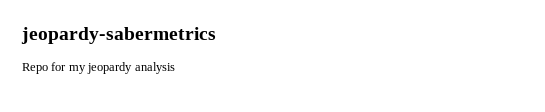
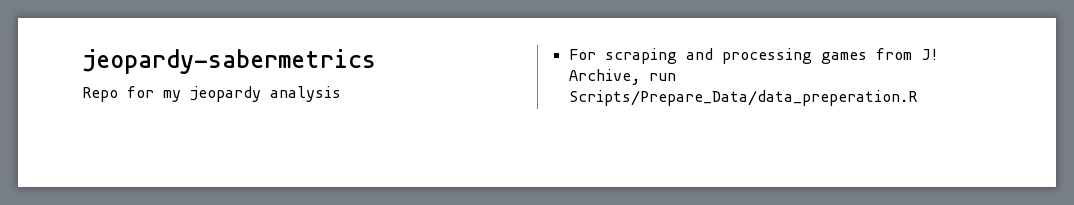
+ For scraping and processing games from J! Archive, run Scripts/Prepare_Data/data_preperation.R

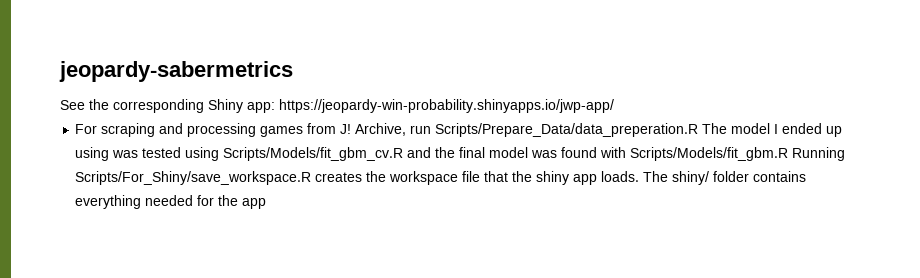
- Repo for my jeopardy analysis
+ See the corresponding Shiny app: https://jeopardy-win-probability.shinyapps.io/jwp-app/
- Archive, run Scripts/Prepare_Data/data_preperation.R
+ Archive, run Scripts/Prepare_Data/data_preperation.R The model I ended up using was tested using Scripts/Models/fit_gbm_cv.R and the final model was found with Scripts/Models/fit_gbm.R Running Scripts/For_Shiny/save_workspace.R creates the workspace file that the shiny app loads. The shiny/ folder contains everything needed for the app

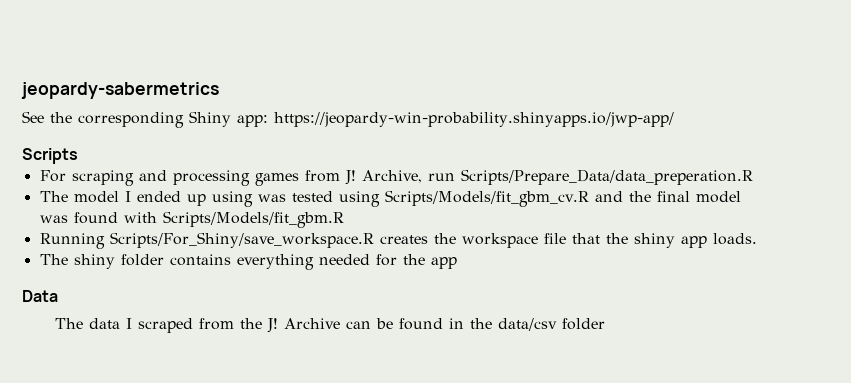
+ Scripts
- Archive, run Scripts/Prepare_Data/data_preperation.R The model I ended up using was tested using Scripts/Models/fit_gbm_cv.R and the final model was found with Scripts/Models/fit_gbm.R Running Scripts/For_Shiny/save_workspace.R creates the workspace file that the shiny app loads. The shiny/ folder contains everything needed for the app
+ Archive, run Scripts/Prepare_Data/data_preperation.R
+ The model I ended up using was tested using Scripts/Models/fit_gbm_cv.R and the final model was found with Scripts/Models/fit_gbm.R
+ Running Scripts/For_Shiny/save_workspace.R creates the workspace file that the shiny app loads.
+ The shiny folder contains everything needed for the app
+ Data
+ The data I scraped from the J! Archive can be found in the data/csv folder

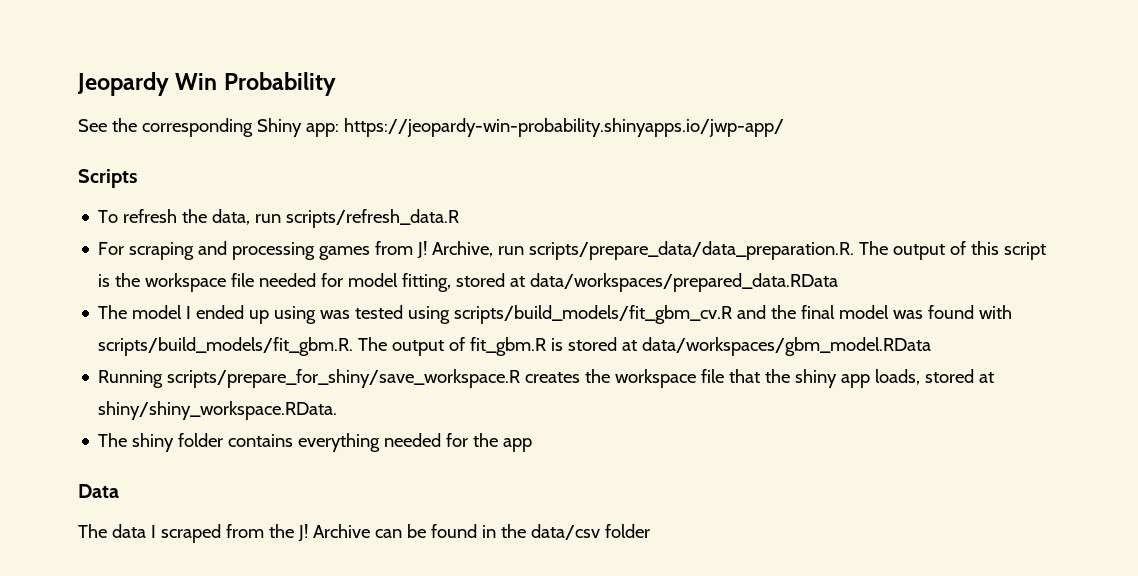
- jeopardy-sabermetrics
+ Jeopardy Win Probability
+ To refresh the data, run scripts/refresh_data.R
- Archive, run Scripts/Prepare_Data/data_preperation.R
+ Archive, run scripts/prepare_data/data_preparation.R. The output of this script is the workspace file needed for model fitting, stored at data/workspaces/prepared_data.RData
- The model I ended up using was tested using Scripts/Models/fit_gbm_cv.R and the final model was found with Scripts/Models/fit_gbm.R
+ The model I ended up using was tested using scripts/build_models/fit_gbm_cv.R and the final model was found with scripts/build_models/fit_gbm.R. The output of fit_gbm.R is stored at data/workspaces/gbm_model.RData
- Running Scripts/For_Shiny/save_workspace.R creates the workspace file that the shiny app loads.
+ Running scripts/prepare_for_shiny/save_workspace.R creates the workspace file that the shiny app loads, stored at shiny/shiny_workspace.RData.

